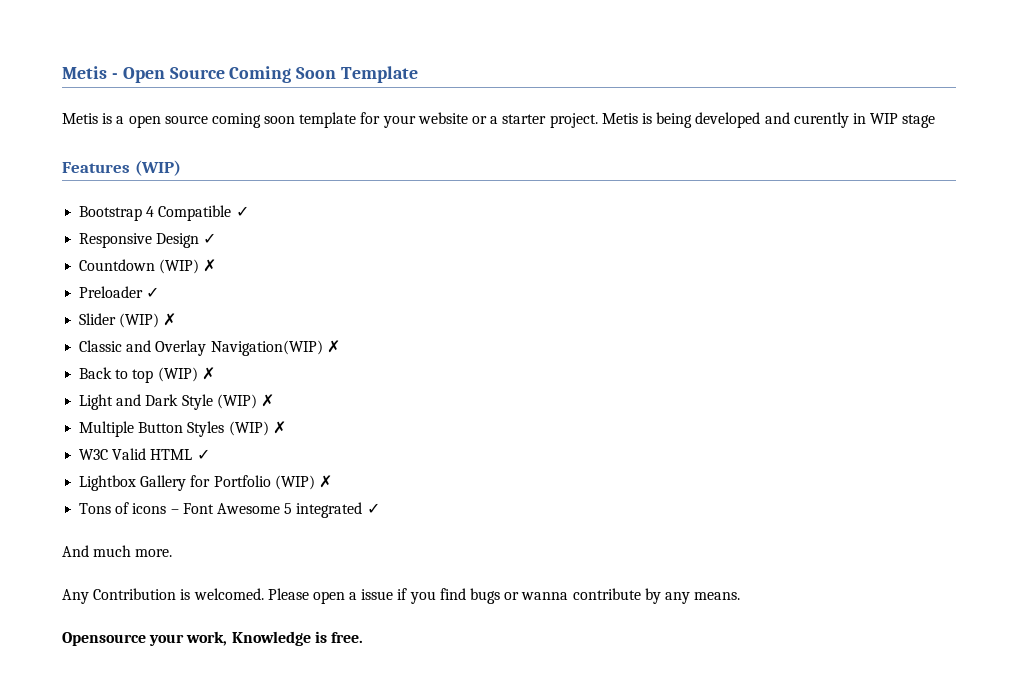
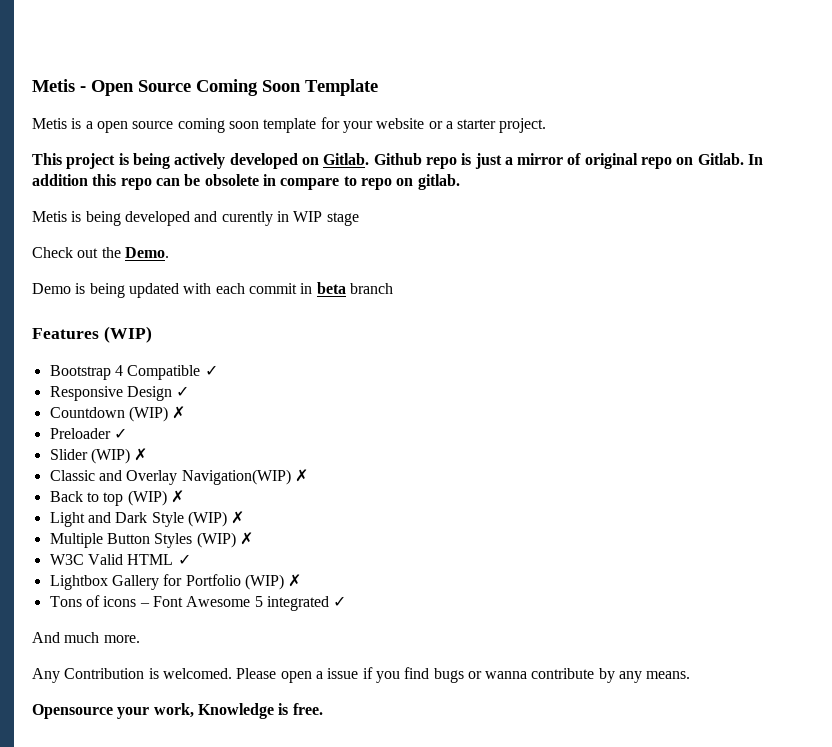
- Metis is a open source coming soon template for your website or a starter project. Metis is being developed and curently in WIP stage
+ Metis is a open source coming soon template for your website or a starter project.
+ This project is being actively developed on Gitlab. Github repo is just a mirror of original repo on Gitlab. In addition this repo can be obsolete in compare to repo on gitlab.
+ Metis is being developed and curently in WIP stage
+ Check out the Demo.
+ Demo is being updated with each commit in beta branch

